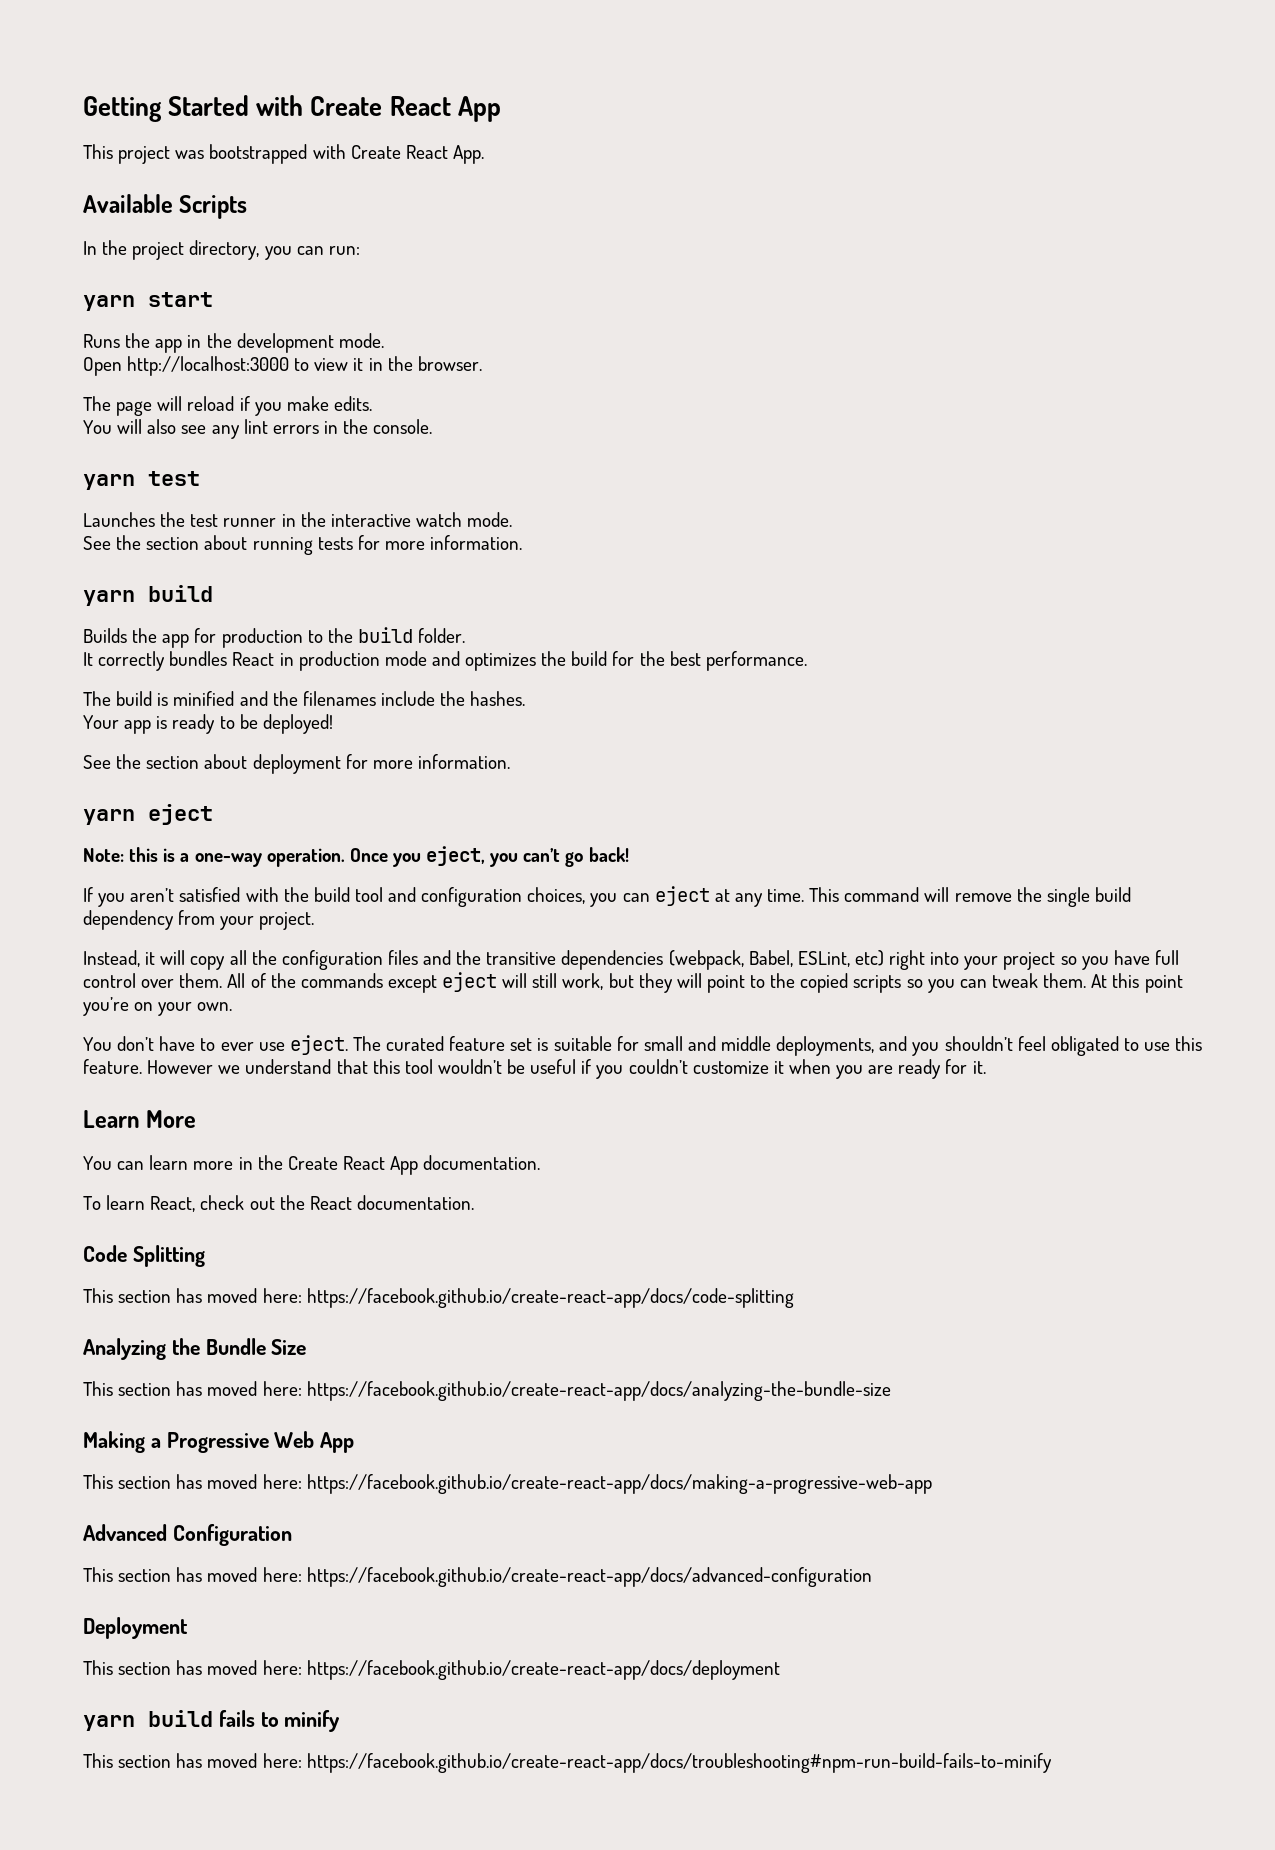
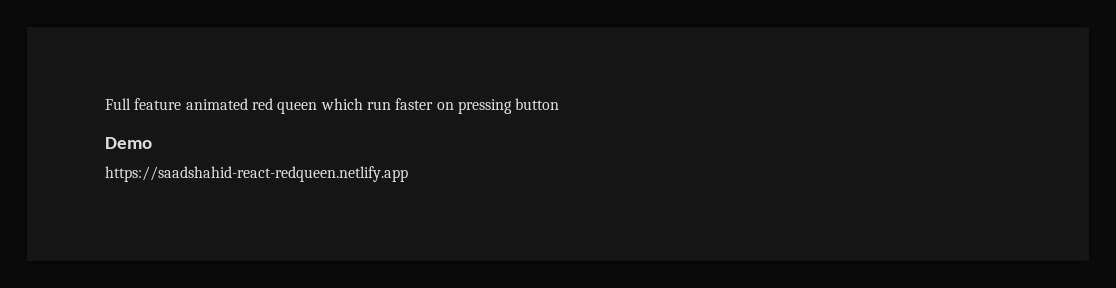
- Getting Started with Create React App
- This project was bootstrapped with Create React App.
- Available Scripts
- In the project directory, you can run:
- yarn start
- Runs the app in the development mode.
- Open http://localhost:3000 to view it in the browser.
- The page will reload if you make edits.
- You will also see any lint errors in the console.
- yarn test
- Launches the test runner in the interactive watch mode.
- See the section about running tests for more information.
- yarn build
- Builds the app for production to the build folder.
- It correctly bundles React in production mode and optimizes the build for the best performance.
- The build is minified and the filenames include the hashes.
- Your app is ready to be deployed!
- See the section about deployment for more information.
- yarn eject
- Note: this is a one-way operation. Once you eject, you can’t go back!
- If you aren’t satisfied with the build tool and configuration choices, you can eject at any time. This command will remove the single build dependency from your project.
- Instead, it will copy all the configuration files and the transitive dependencies (webpack, Babel, ESLint, etc) right into your project so you have full control over them. All of the commands except eject will still work, but they will point to the copied scripts so you can tweak them. At this point you’re on your own.
- You don’t have to ever use eject. The curated feature set is suitable for small and middle deployments, and you shouldn’t feel obligated to use this feature. However we understand that this tool wouldn’t be useful if you couldn’t customize it when you are ready for it.
- Learn More
- You can learn more in the Create React App documentation.
- To learn React, check out the React documentation.
- Code Splitting
- This section has moved here: https://facebook.github.io/create-react-app/docs/code-splitting
- Analyzing the Bundle Size
- This section has moved here: https://facebook.github.io/create-react-app/docs/analyzing-the-bundle-size
- Making a Progressive Web App
- This section has moved here: https://facebook.github.io/create-react-app/docs/making-a-progressive-web-app
- Advanced Configuration
- This section has moved here: https://facebook.github.io/create-react-app/docs/advanced-configuration
- Deployment
- This section has moved here: https://facebook.github.io/create-react-app/docs/deployment
- yarn build fails to minify
- This section has moved here: https://facebook.github.io/create-react-app/docs/troubleshooting#npm-run-build-fails-to-minify
+ Full feature animated red queen which run faster on pressing button
+ Demo
+ https://saadshahid-react-redqueen.netlify.app

